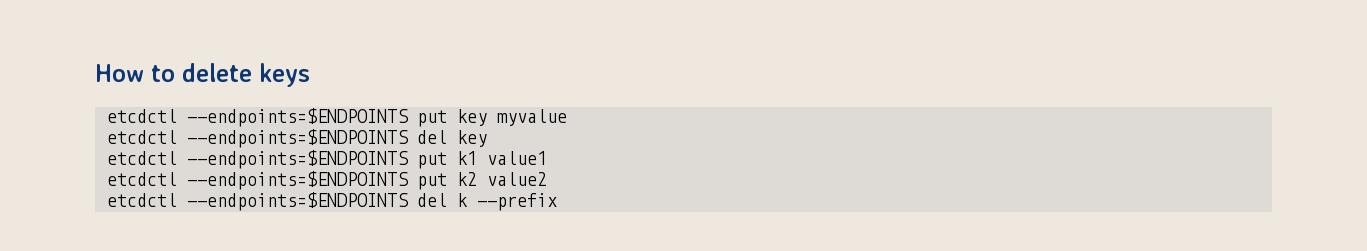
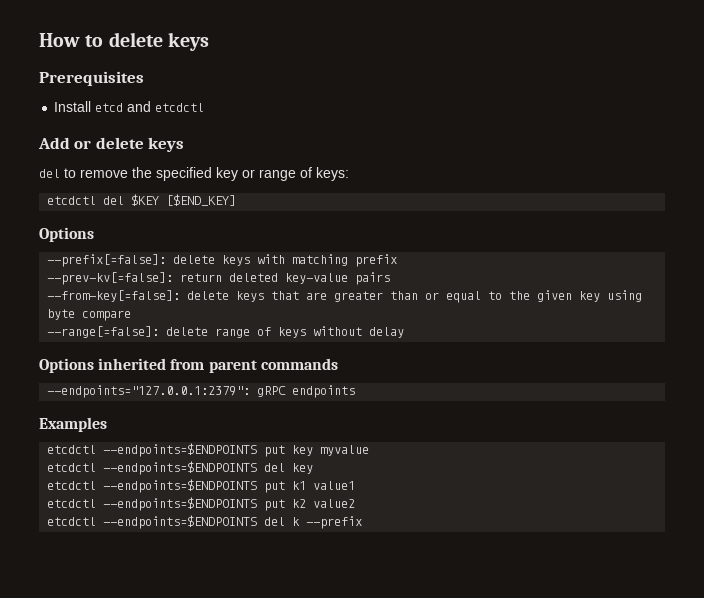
+ Prerequisites
+ Install etcd and etcdctl
+ Add or delete keys
+ del to remove the specified key or range of keys:
+ etcdctl del $KEY [$END_KEY]
+ Options
+ --prefix[=false]: delete keys with matching prefix
+ --prev-kv[=false]: return deleted key-value pairs
+ --from-key[=false]: delete keys that are greater than or equal to the given key using byte compare
+ --range[=false]: delete range of keys without delay
+ Options inherited from parent commands
+ --endpoints="127.0.0.1:2379": gRPC endpoints
+ Examples

